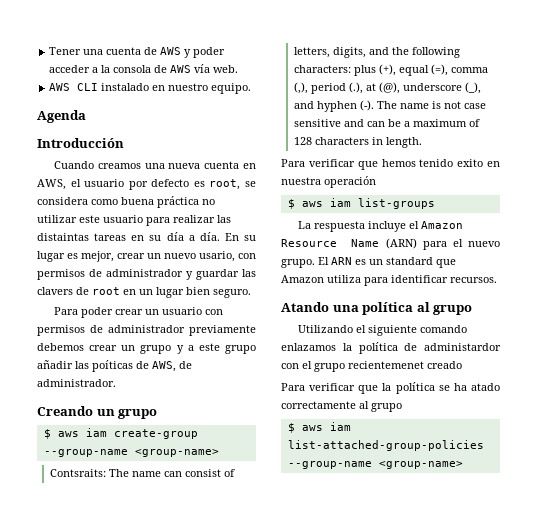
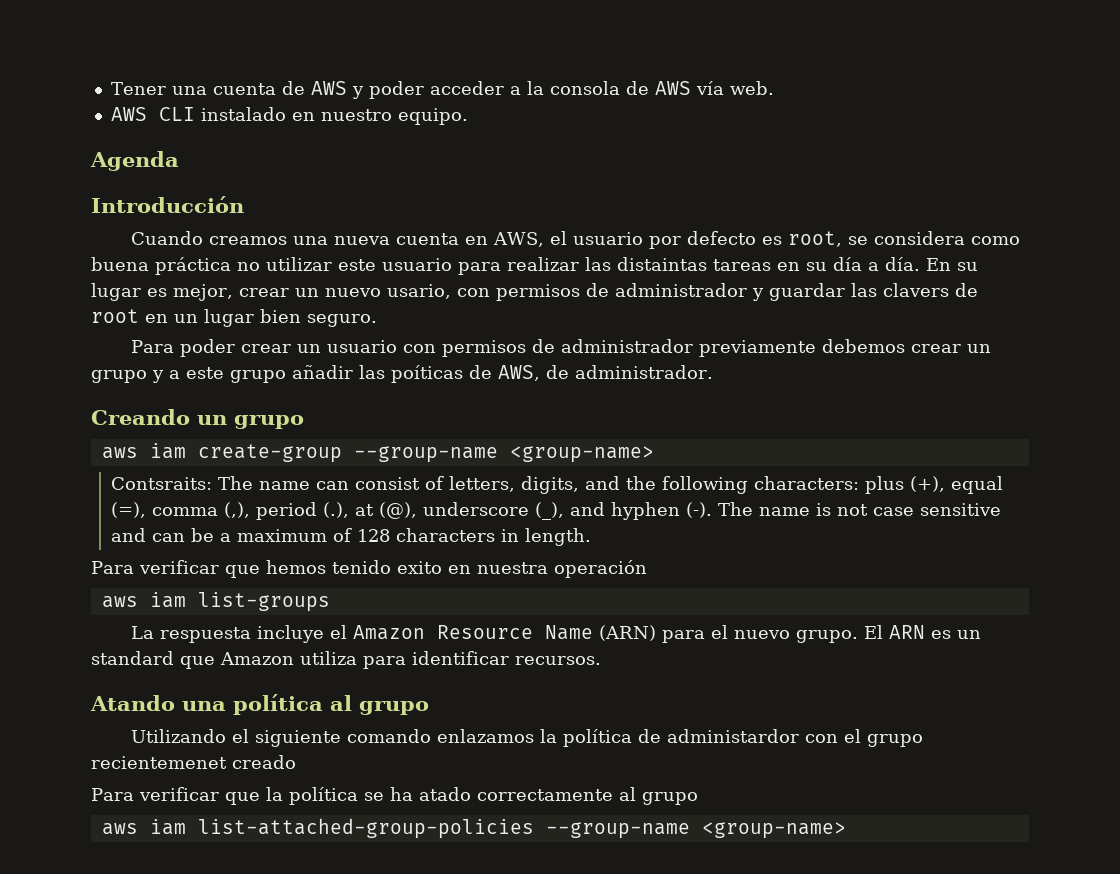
- $ aws iam create-group --group-name <group-name>
+ aws iam create-group --group-name <group-name>
- $ aws iam list-groups
+ aws iam list-groups
- $ aws iam list-attached-group-policies --group-name <group-name>
+ aws iam list-attached-group-policies --group-name <group-name>

